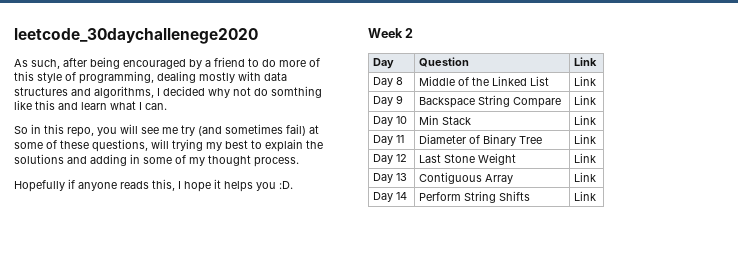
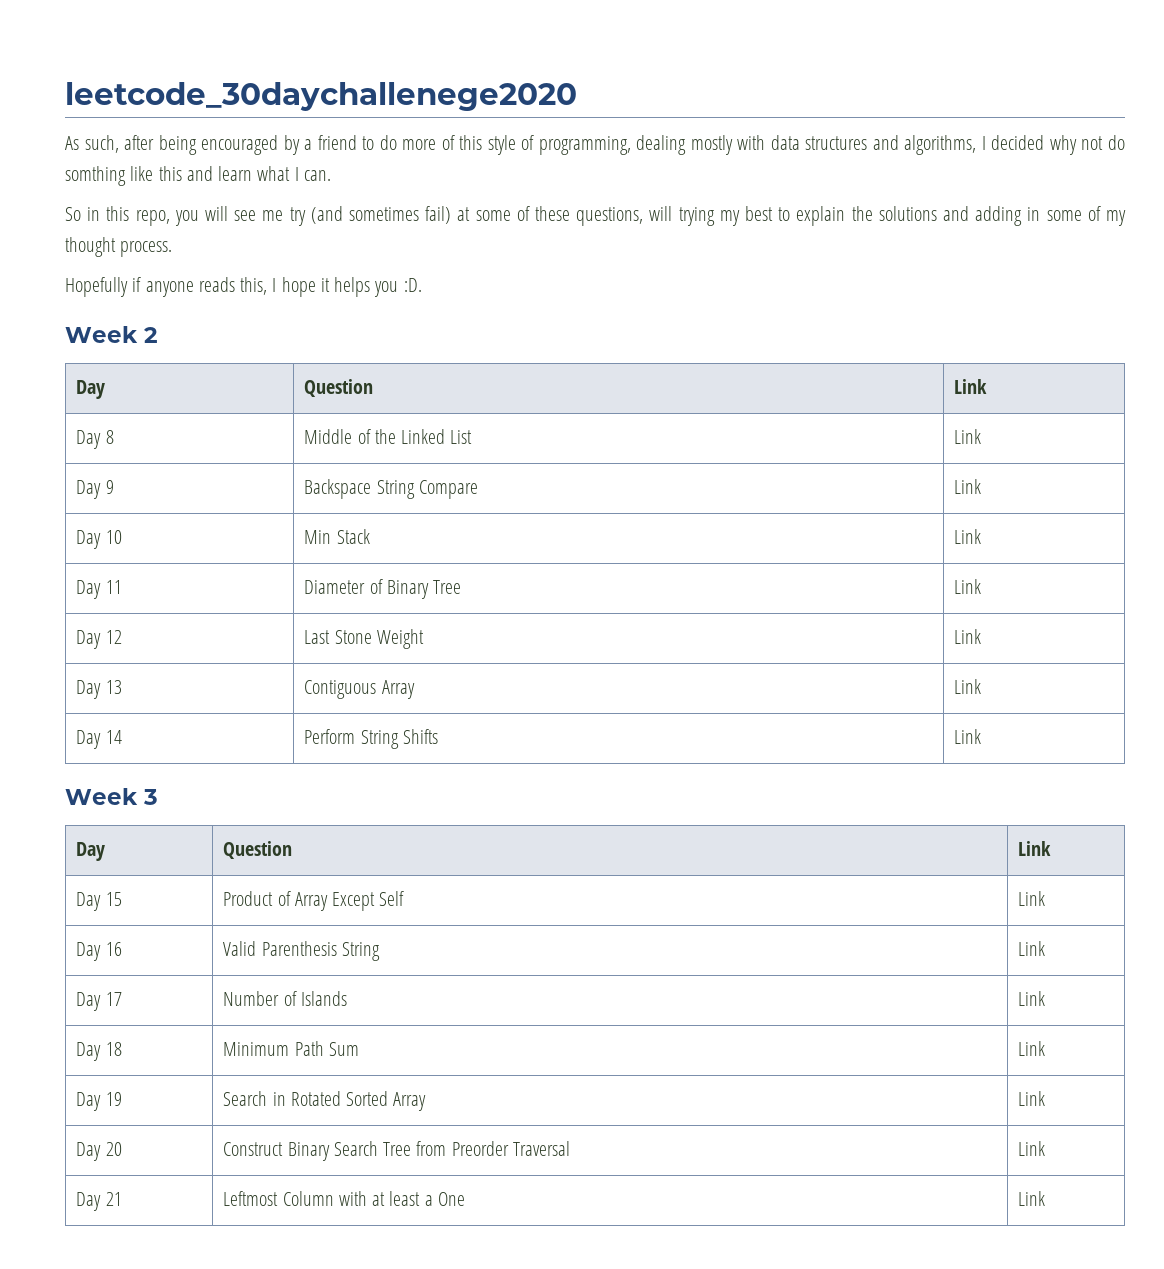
+ Week 3
+ Day | Question | Link
+ Day 15 | Product of Array Except Self | Link
+ Day 16 | Valid Parenthesis String | Link
+ Day 17 | Number of Islands | Link
+ Day 18 | Minimum Path Sum | Link
+ Day 19 | Search in Rotated Sorted Array | Link
+ Day 20 | Construct Binary Search Tree from Preorder Traversal | Link
+ Day 21 | Leftmost Column with at least a One | Link

